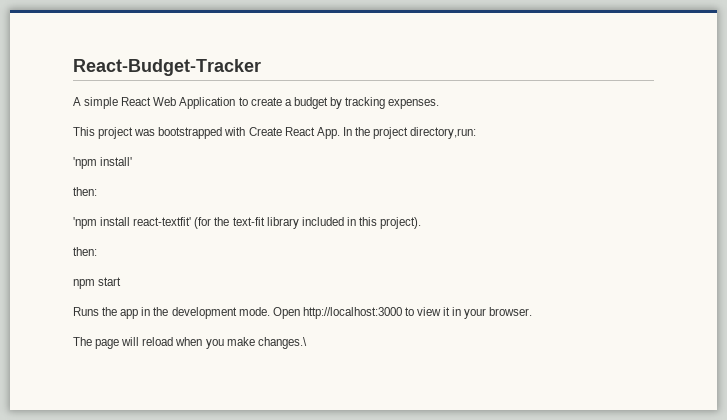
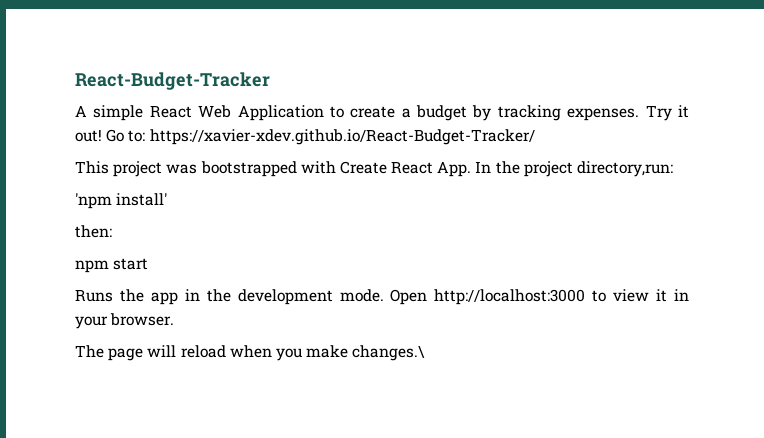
+ Try it out! Go to: https://xavier-xdev.github.io/React-Budget-Tracker/
- 'npm install react-textfit' (for the text-fit library included in this project).
- then:

